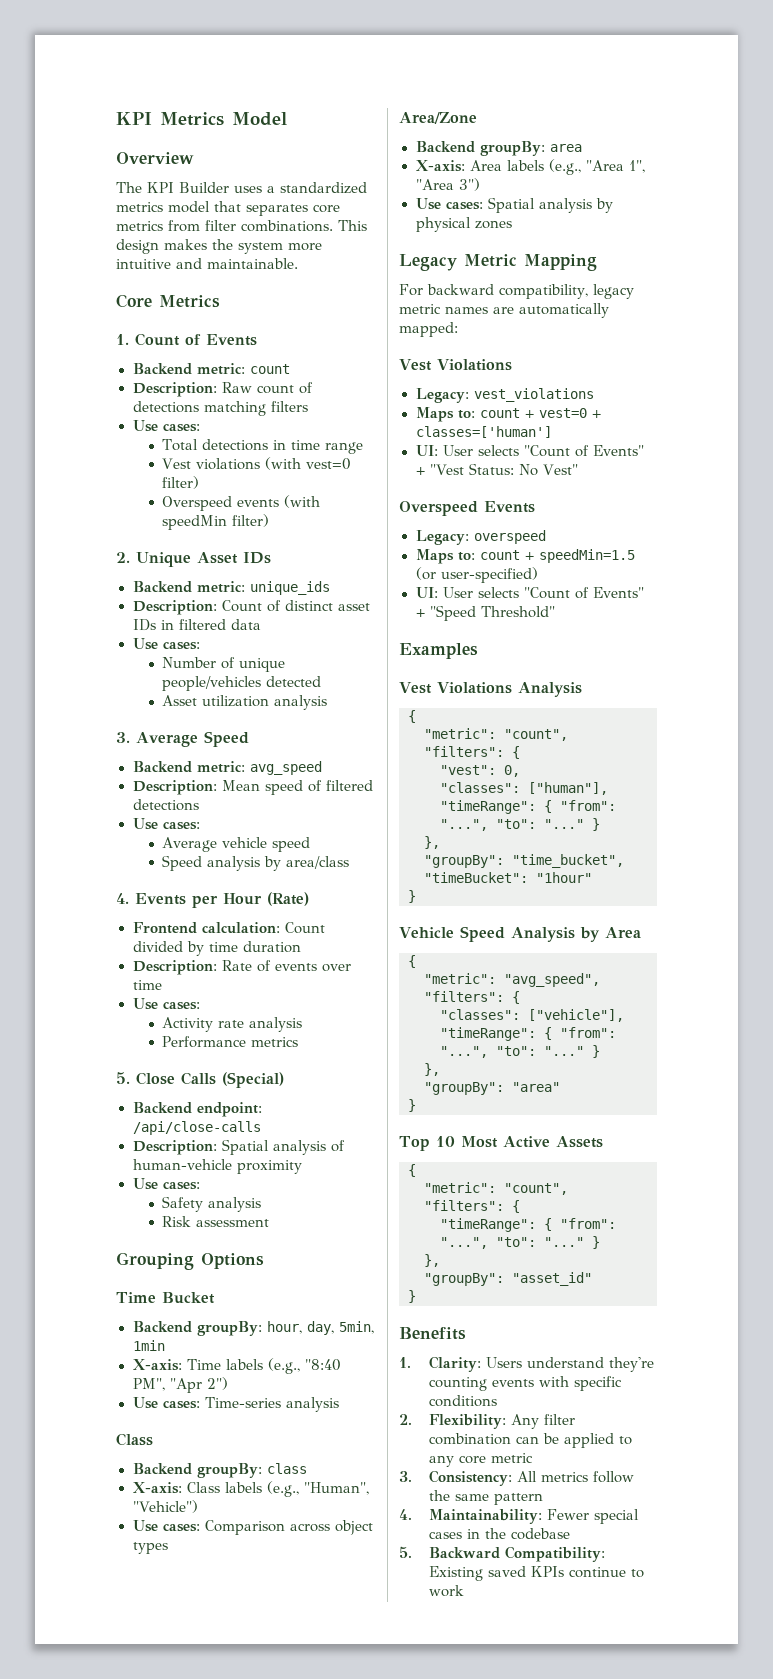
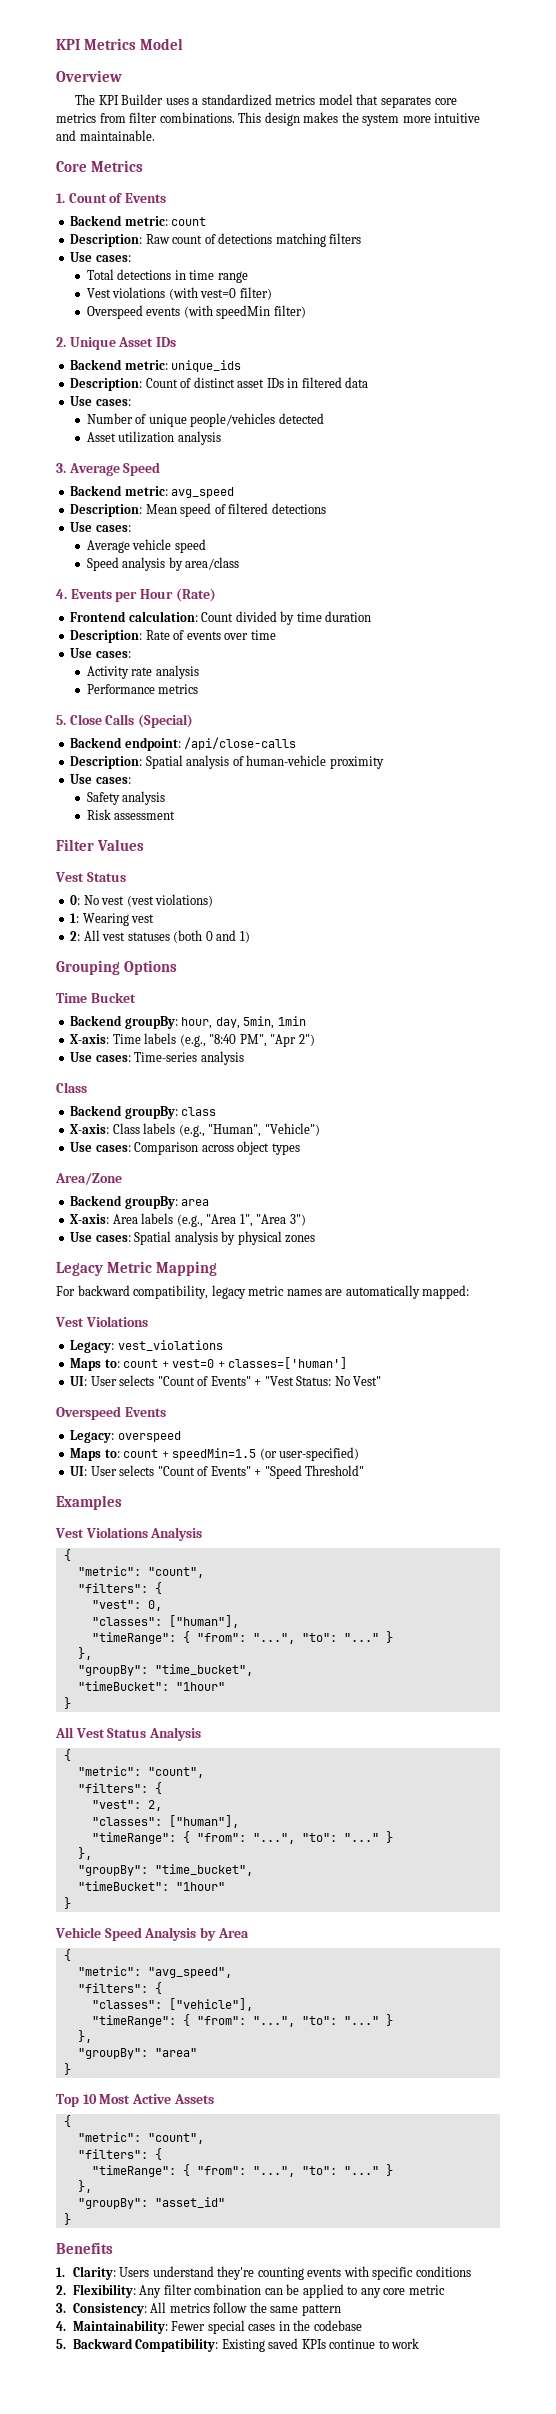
+ Filter Values
+ Vest Status
+ 0: No vest (vest violations)
+ 1: Wearing vest
+ 2: All vest statuses (both 0 and 1)
+ All Vest Status Analysis
+ {
+ "metric": "count",
+ "filters": {
+ "vest": 2,
+ "classes": ["human"],
+ "timeRange": { "from": "...", "to": "..." }
+ },
+ "groupBy": "time_bucket",
+ "timeBucket": "1hour"
+ }

